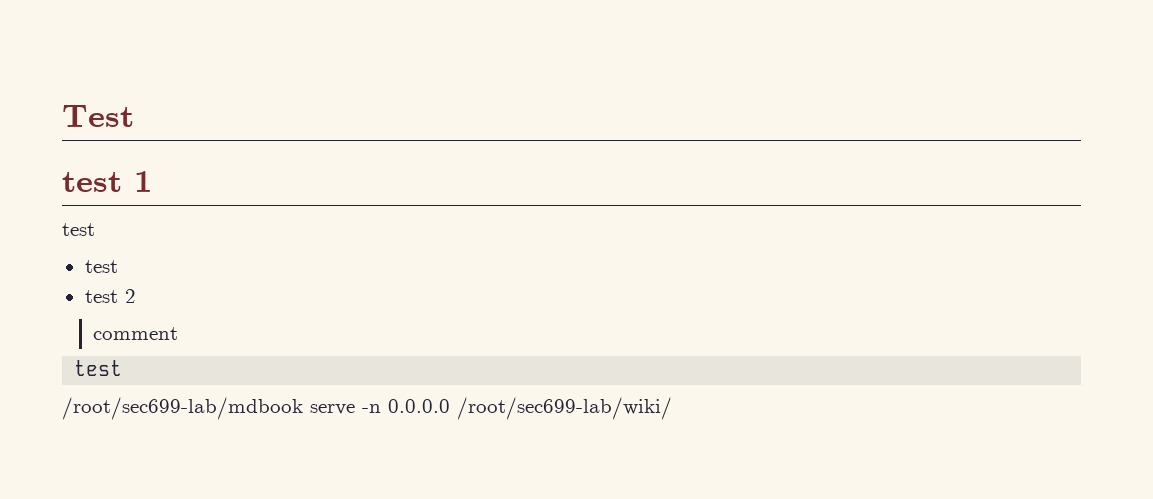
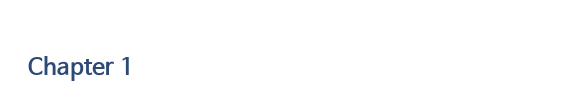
- Test
- test 1
- test
- test
- test 2
- comment
- test
- /root/sec699-lab/mdbook serve -n 0.0.0.0 /root/sec699-lab/wiki/
+ Chapter 1

